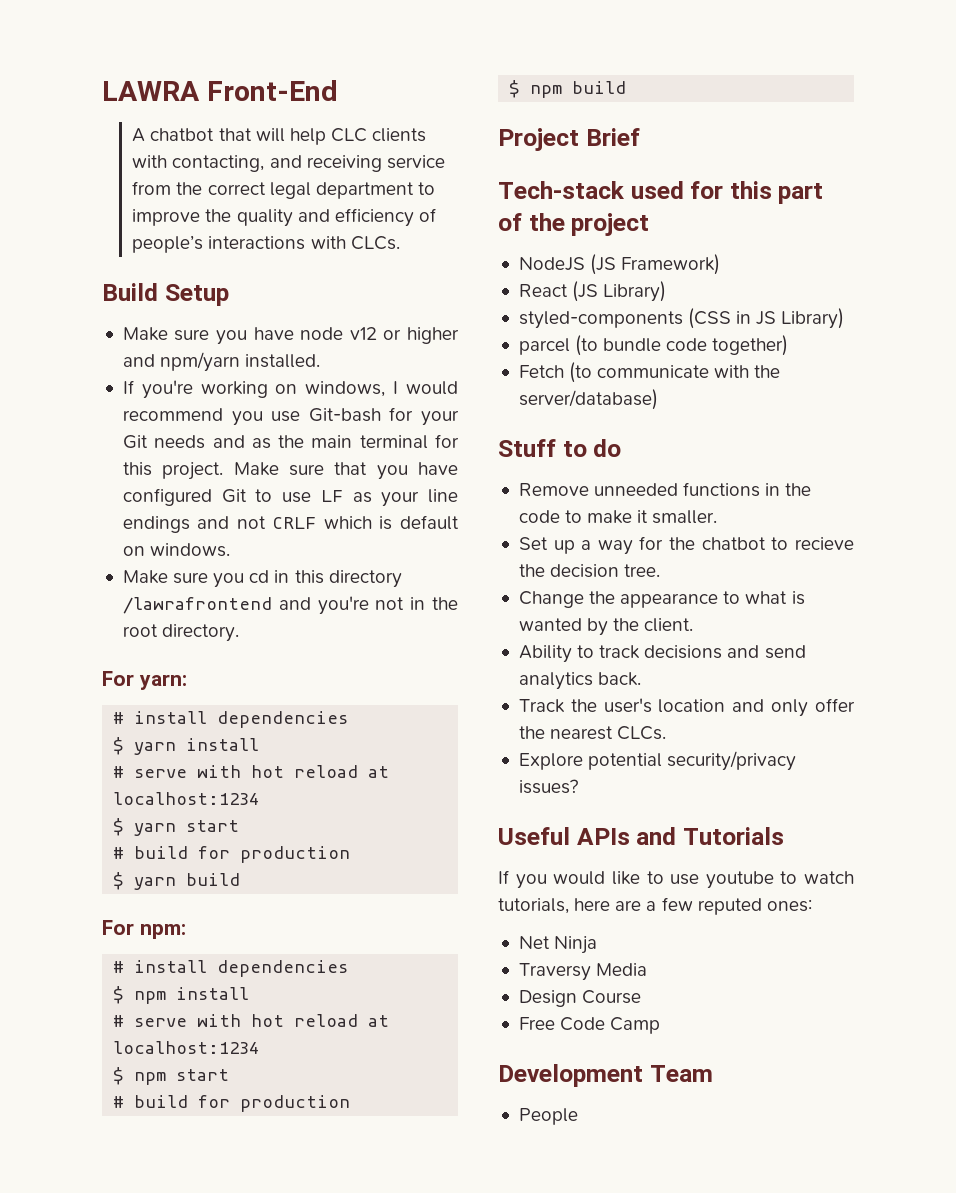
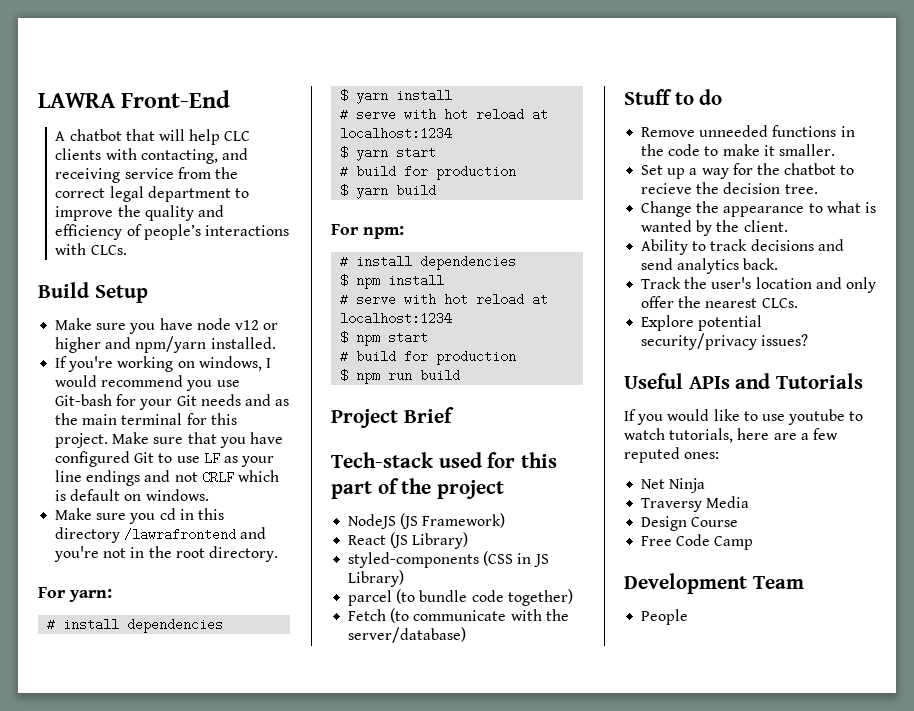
- $ npm build
+ $ npm run build

